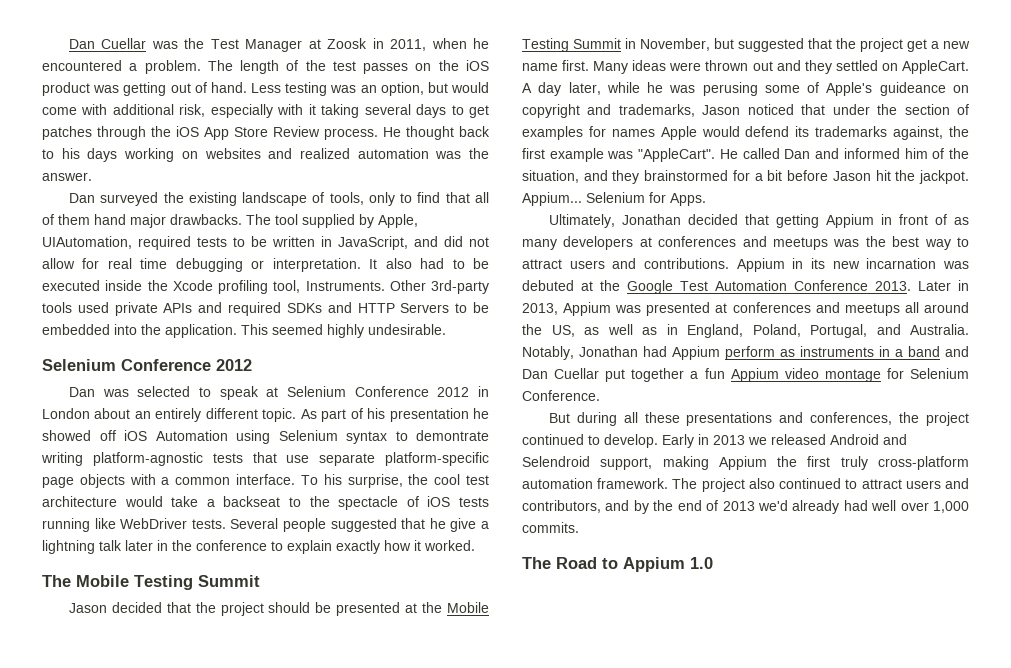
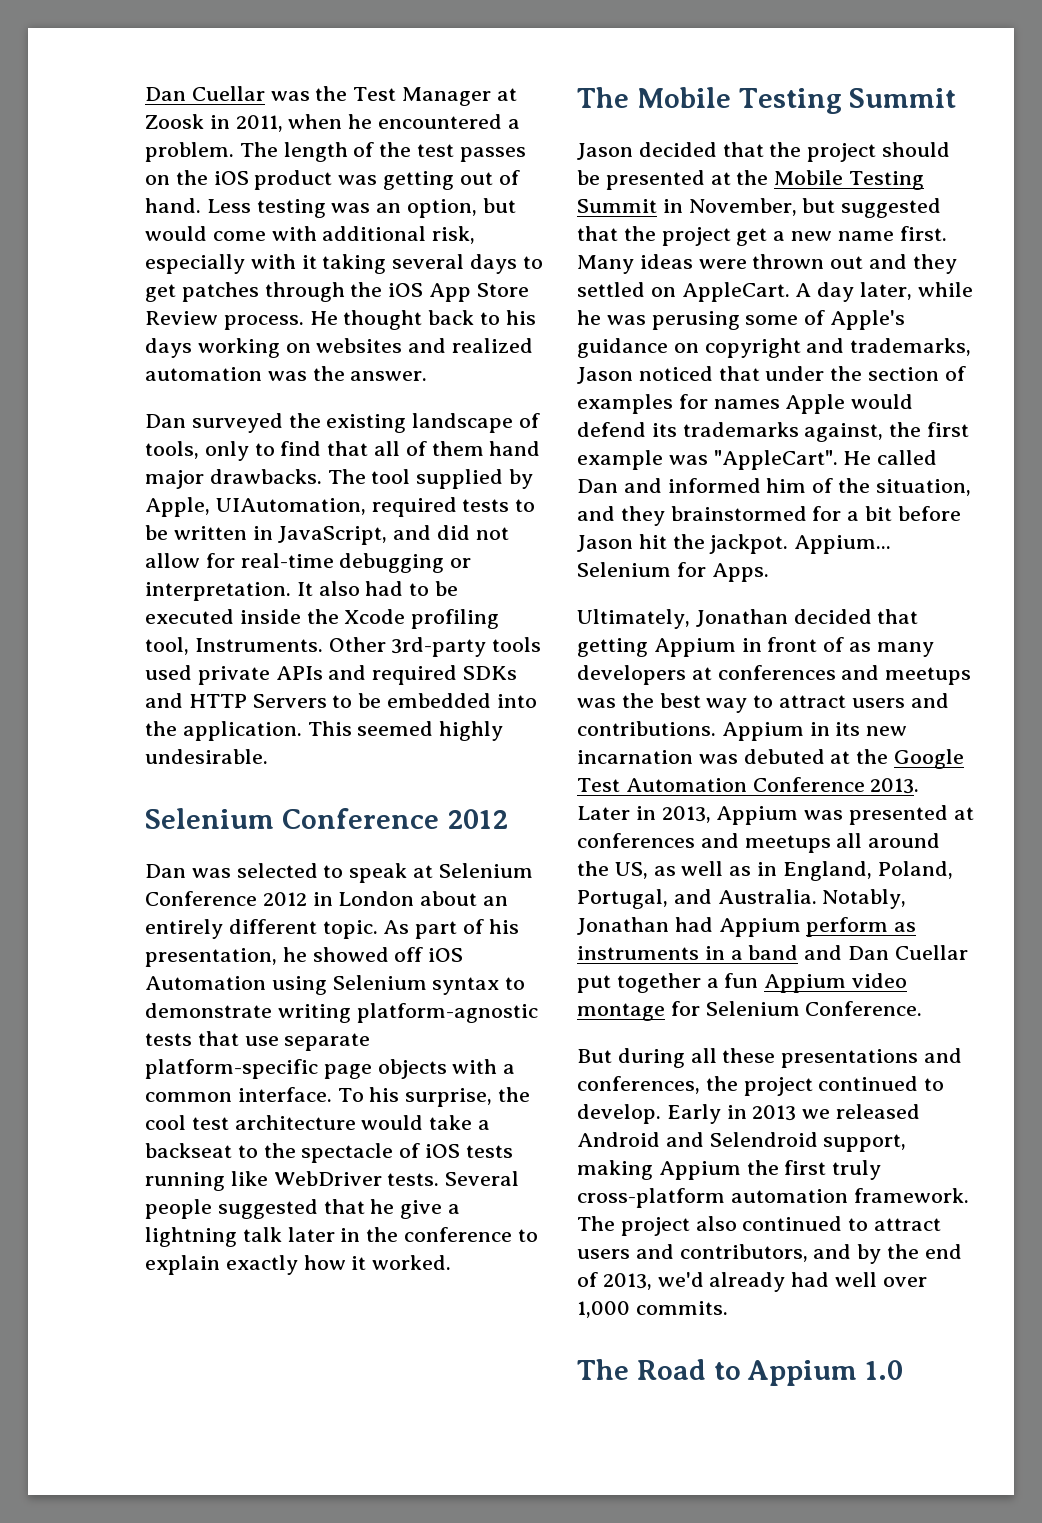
- The tool supplied by Apple, UIAutomation, required tests to be written in JavaScript, and did not allow for real time debugging or interpretation.
+ The tool supplied by Apple, UIAutomation, required tests to be written in JavaScript, and did not allow for real-time debugging or interpretation.
- As part of his presentation he showed off iOS Automation using Selenium syntax to demontrate writing platform-agnostic tests that use separate platform-specific page objects with a common interface.
+ As part of his presentation, he showed off iOS Automation using Selenium syntax to demonstrate writing platform-agnostic tests that use separate platform-specific page objects with a common interface.
- A day later, while he was perusing some of Apple's guideance on copyright and trademarks, Jason noticed that under the section of examples for names Apple would defend its trademarks against, the first example was "AppleCart".
+ A day later, while he was perusing some of Apple's guidance on copyright and trademarks, Jason noticed that under the section of examples for names Apple would defend its trademarks against, the first example was "AppleCart".
- The project also continued to attract users and contributors, and by the end of 2013 we'd already had well over 1,000 commits.
+ The project also continued to attract users and contributors, and by the end of 2013, we'd already had well over 1,000 commits.

